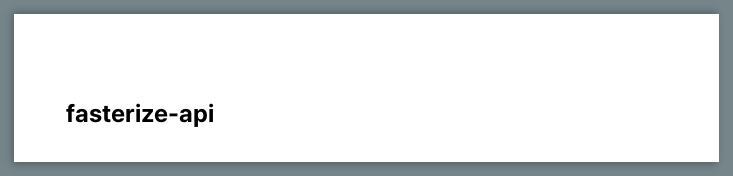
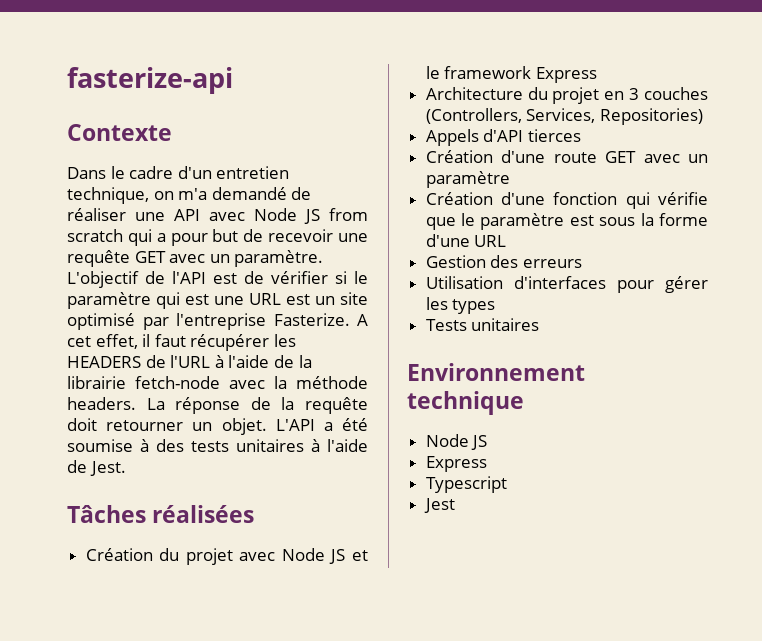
+ Contexte
+ Dans le cadre d'un entretien technique, on m'a demandé de réaliser une API avec Node JS from scratch qui a pour but de recevoir une requête GET avec un paramètre. L'objectif de l'API est de vérifier si le paramètre qui est une URL est un site optimisé par l'entreprise Fasterize. A cet effet, il faut récupérer les HEADERS de l'URL à l'aide de la librairie fetch-node avec la méthode headers. La réponse de la requête doit retourner un objet. L'API a été soumise à des tests unitaires à l'aide de Jest.
+ Tâches réalisées
+ Création du projet avec Node JS et le framework Express
+ Architecture du projet en 3 couches (Controllers, Services, Repositories)
+ Appels d'API tierces
+ Création d'une route GET avec un paramètre
+ Création d'une fonction qui vérifie que le paramètre est sous la forme d'une URL
+ Gestion des erreurs
+ Utilisation d'interfaces pour gérer les types
+ Tests unitaires
+ Environnement technique
+ Node JS
+ Express
+ Typescript
+ Jest

